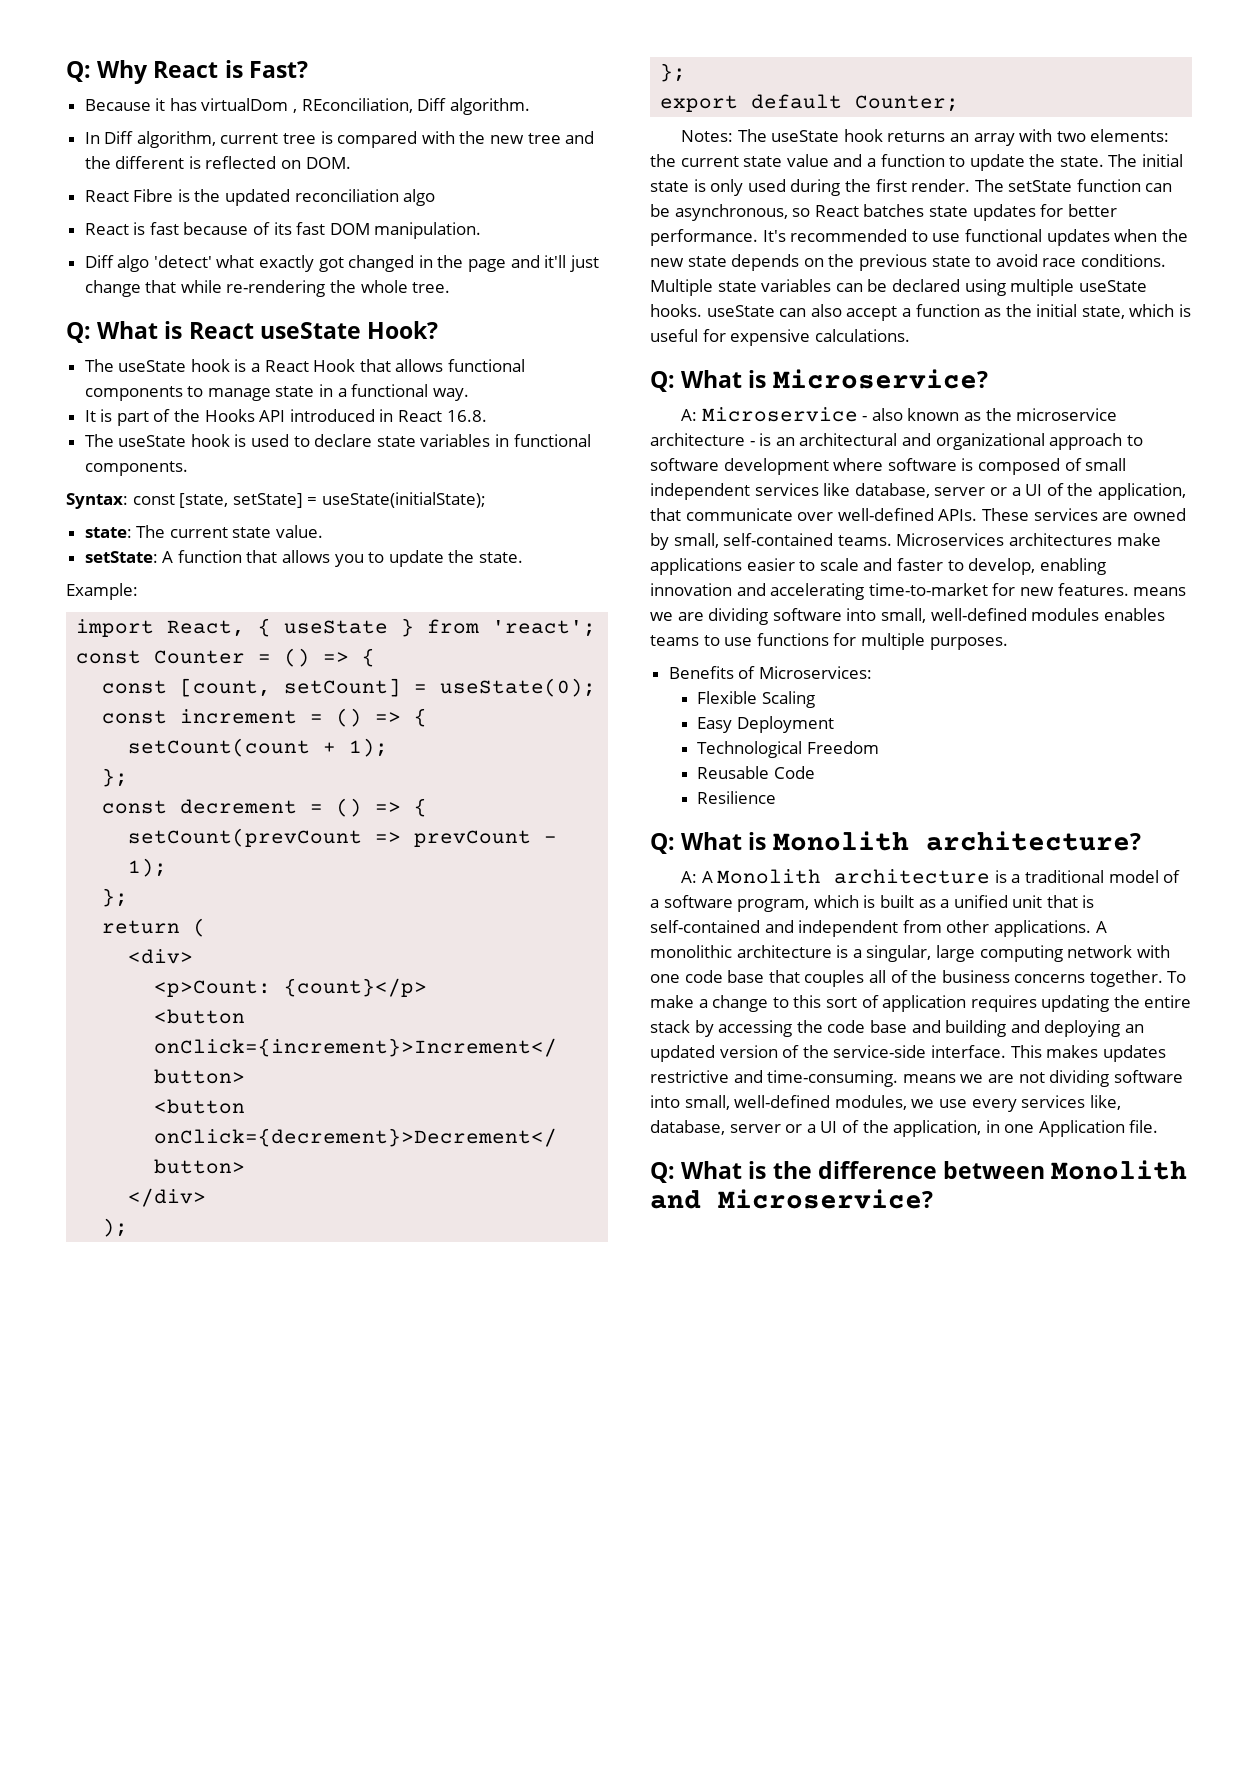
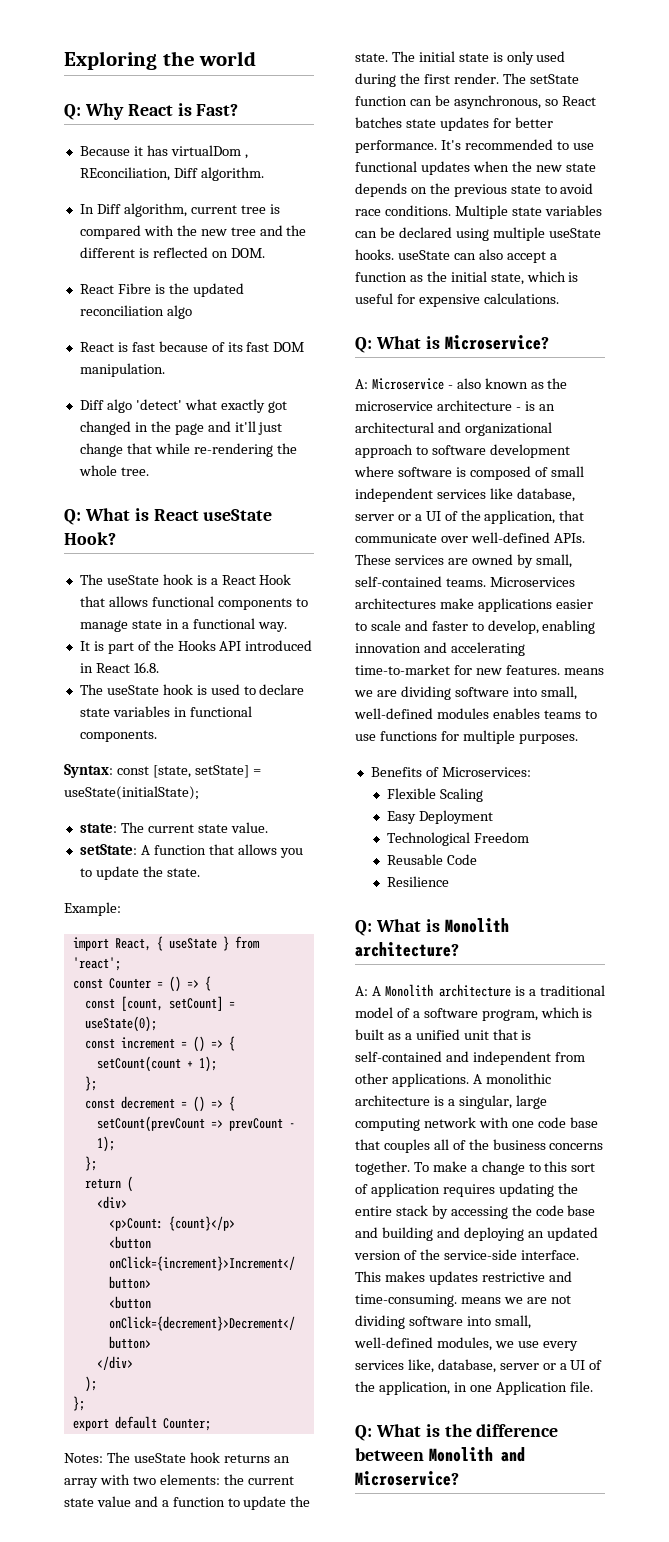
+ Exploring the world

